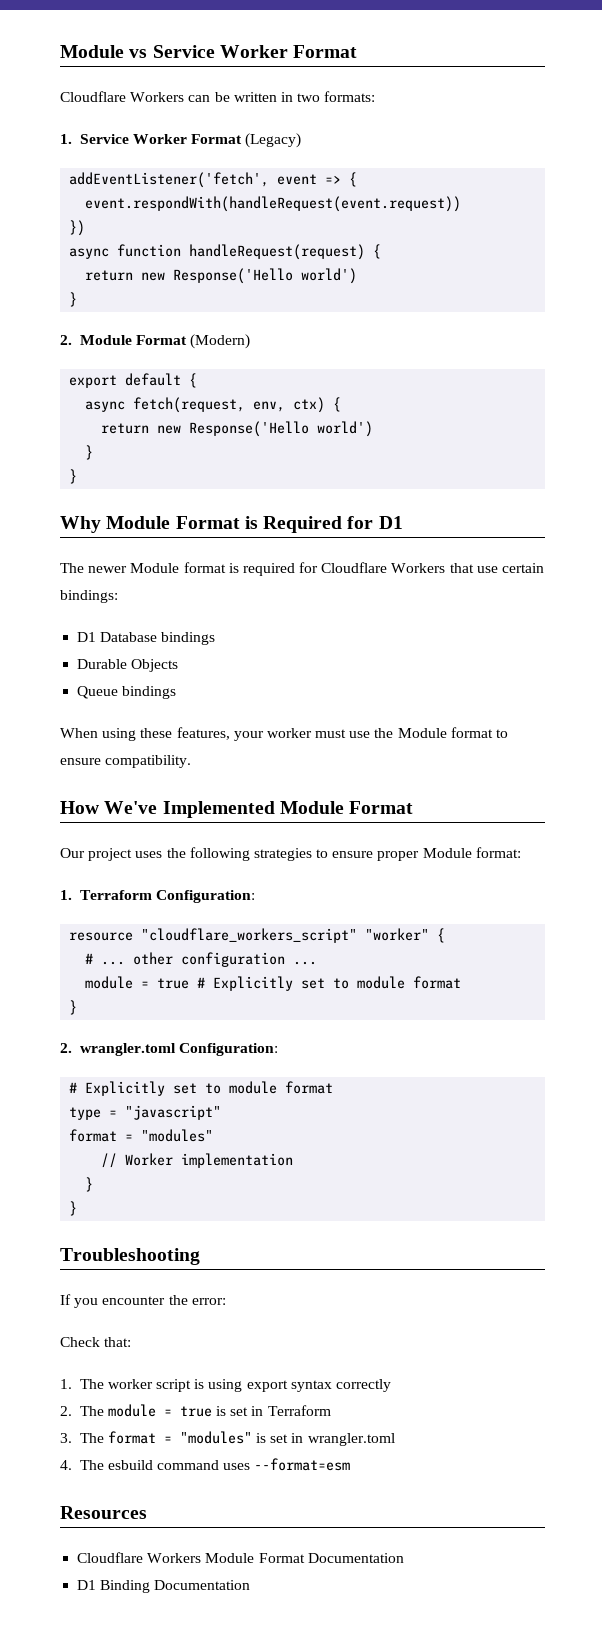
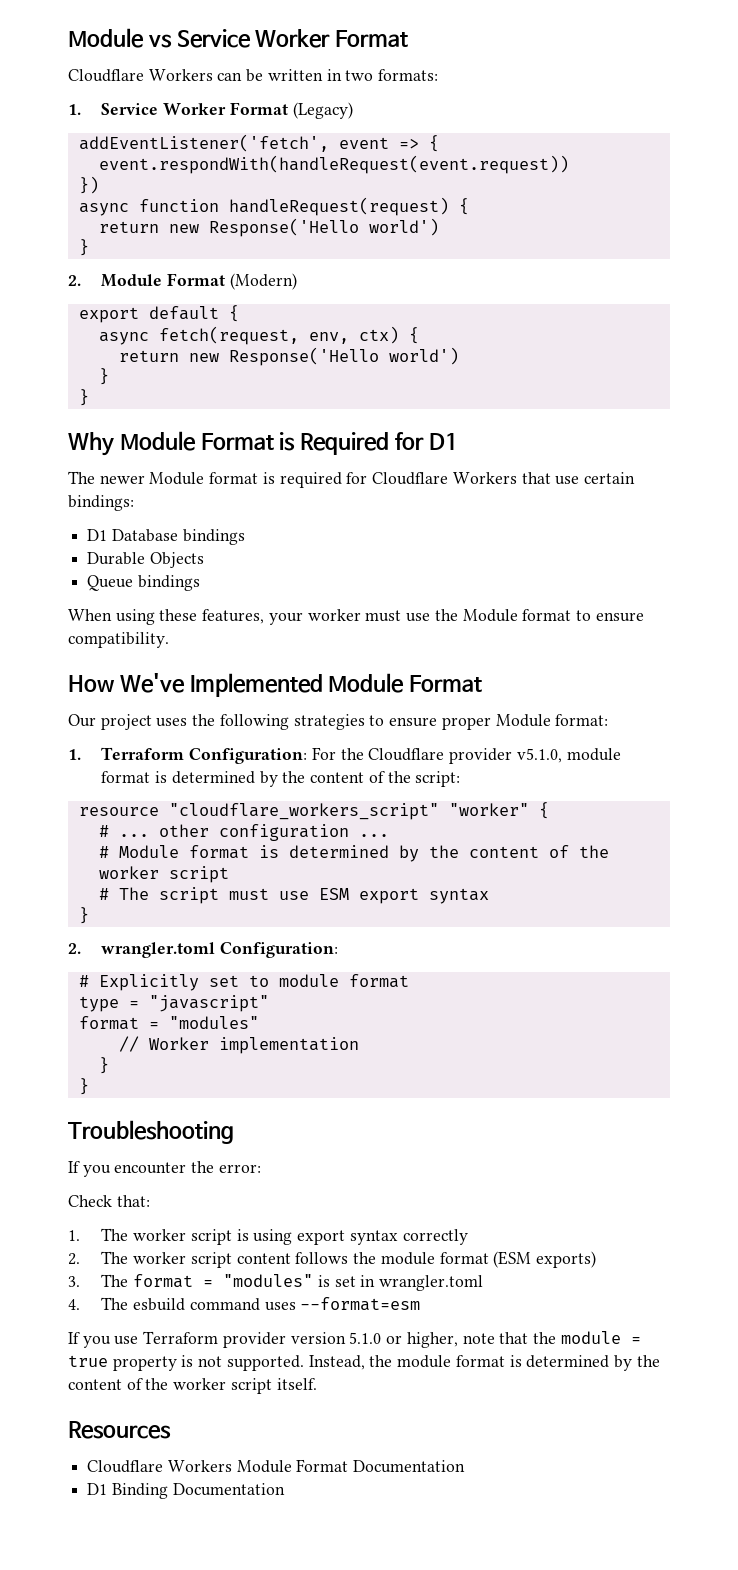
- 1. Terraform Configuration:
+ 1. Terraform Configuration: For the Cloudflare provider v5.1.0, module format is determined by the content of the script:
- module = true # Explicitly set to module format
+ # Module format is determined by the content of the worker script
+ # The script must use ESM export syntax
- 2. The module = true is set in Terraform
+ 2. The worker script content follows the module format (ESM exports)
+ If you use Terraform provider version 5.1.0 or higher, note that the module = true property is not supported. Instead, the module format is determined by the content of the worker script itself.

